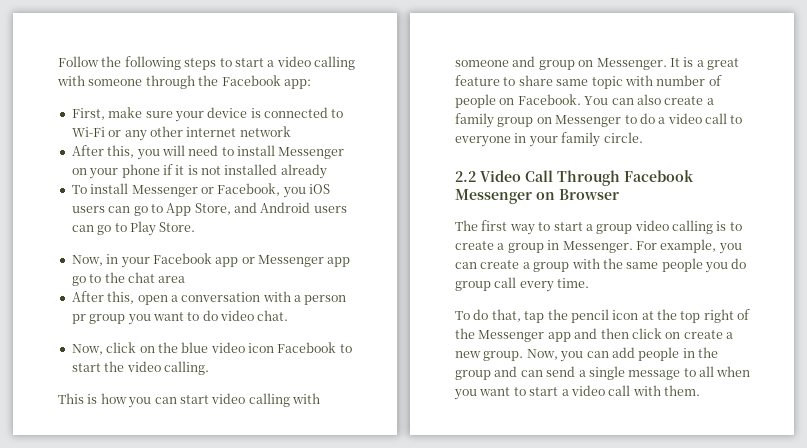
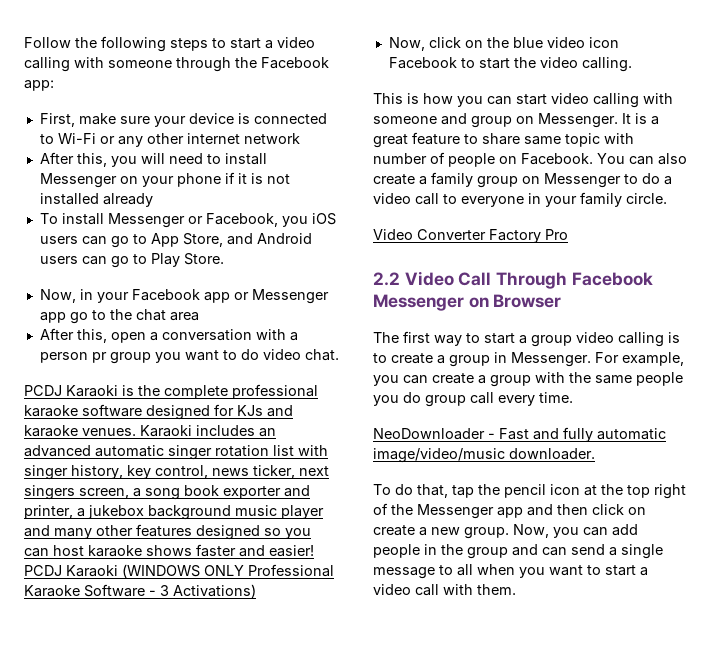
+ PCDJ Karaoki is the complete professional karaoke software designed for KJs and karaoke venues. Karaoki includes an advanced automatic singer rotation list with singer history, key control, news ticker, next singers screen, a song book exporter and printer, a jukebox background music player and many other features designed so you can host karaoke shows faster and easier! PCDJ Karaoki (WINDOWS ONLY Professional Karaoke Software - 3 Activations)
+ Video Converter Factory Pro
+ NeoDownloader - Fast and fully automatic image/video/music downloader.

